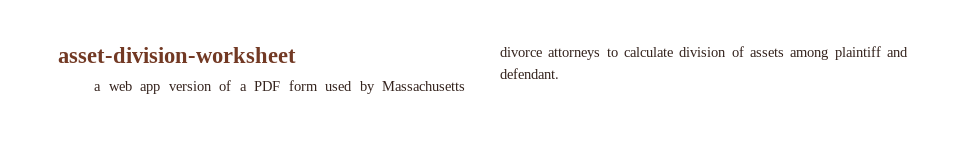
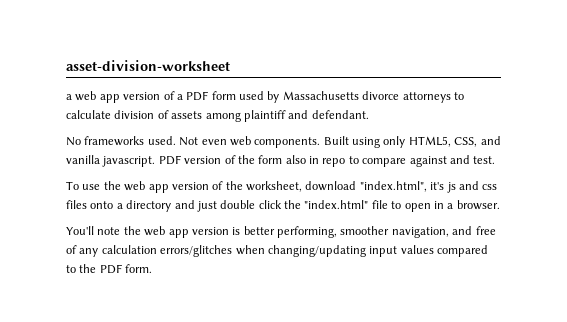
+ No frameworks used. Not even web components. Built using only HTML5, CSS, and vanilla javascript. PDF version of the form also in repo to compare against and test.
+ To use the web app version of the worksheet, download "index.html", it's js and css files onto a directory and just double click the "index.html" file to open in a browser.
+ You'll note the web app version is better performing, smoother navigation, and free of any calculation errors/glitches when changing/updating input values compared to the PDF form.

